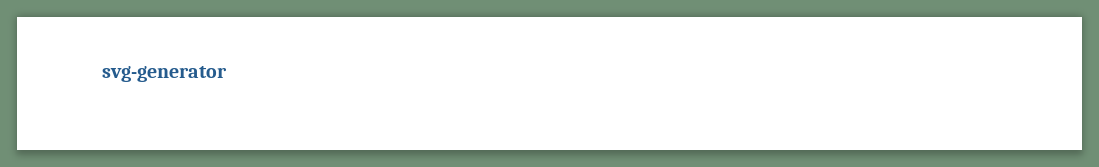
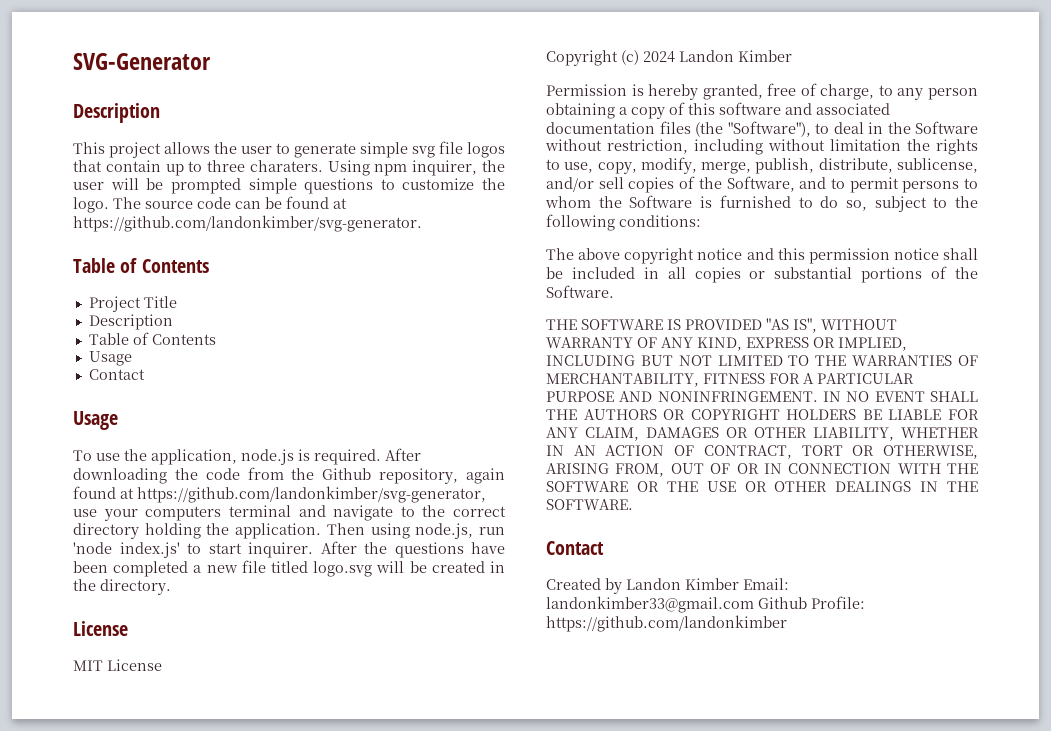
- svg-generator
+ SVG-Generator
+ Description
+ This project allows the user to generate simple svg file logos that contain up to three charaters. Using npm inquirer, the user will be prompted simple questions to customize the logo. The source code can be found at https://github.com/landonkimber/svg-generator.
+ Table of Contents
+ Project Title
+ Description
+ Table of Contents
+ Usage
+ Contact
+ Usage
+ To use the application, node.js is required. After downloading the code from the Github repository, again found at https://github.com/landonkimber/svg-generator, use your computers terminal and navigate to the correct directory holding the application. Then using node.js, run 'node index.js' to start inquirer. After the questions have been completed a new file titled logo.svg will be created in the directory.
+ License
+ MIT License
+ Copyright (c) 2024 Landon Kimber
+ Permission is hereby granted, free of charge, to any person obtaining a copy of this software and associated documentation files (the "Software"), to deal in the Software without restriction, including without limitation the rights to use, copy, modify, merge, publish, distribute, sublicense, and/or sell copies of the Software, and to permit persons to whom the Software is furnished to do so, subject to the following conditions:
+ The above copyright notice and this permission notice shall be included in all copies or substantial portions of the Software.
+ THE SOFTWARE IS PROVIDED "AS IS", WITHOUT WARRANTY OF ANY KIND, EXPRESS OR IMPLIED, INCLUDING BUT NOT LIMITED TO THE WARRANTIES OF MERCHANTABILITY, FITNESS FOR A PARTICULAR PURPOSE AND NONINFRINGEMENT. IN NO EVENT SHALL THE AUTHORS OR COPYRIGHT HOLDERS BE LIABLE FOR ANY CLAIM, DAMAGES OR OTHER LIABILITY, WHETHER IN AN ACTION OF CONTRACT, TORT OR OTHERWISE, ARISING FROM, OUT OF OR IN CONNECTION WITH THE SOFTWARE OR THE USE OR OTHER DEALINGS IN THE SOFTWARE.
+ Contact
+ Created by Landon Kimber Email: landonkimber33@gmail.com Github Profile: https://github.com/landonkimber

